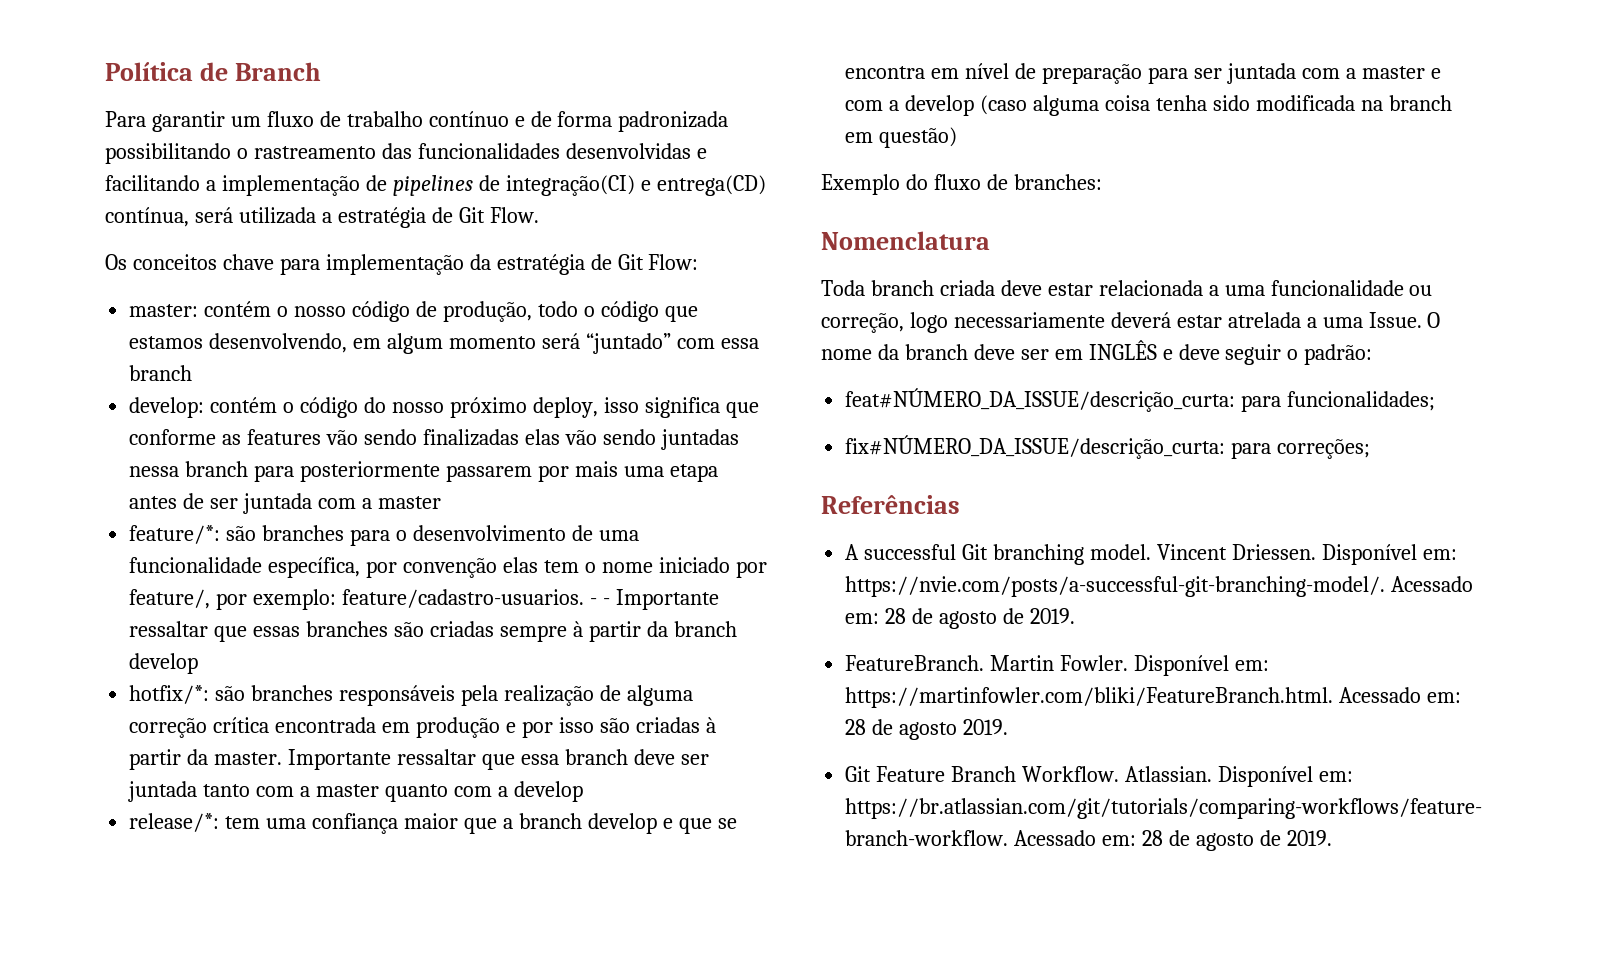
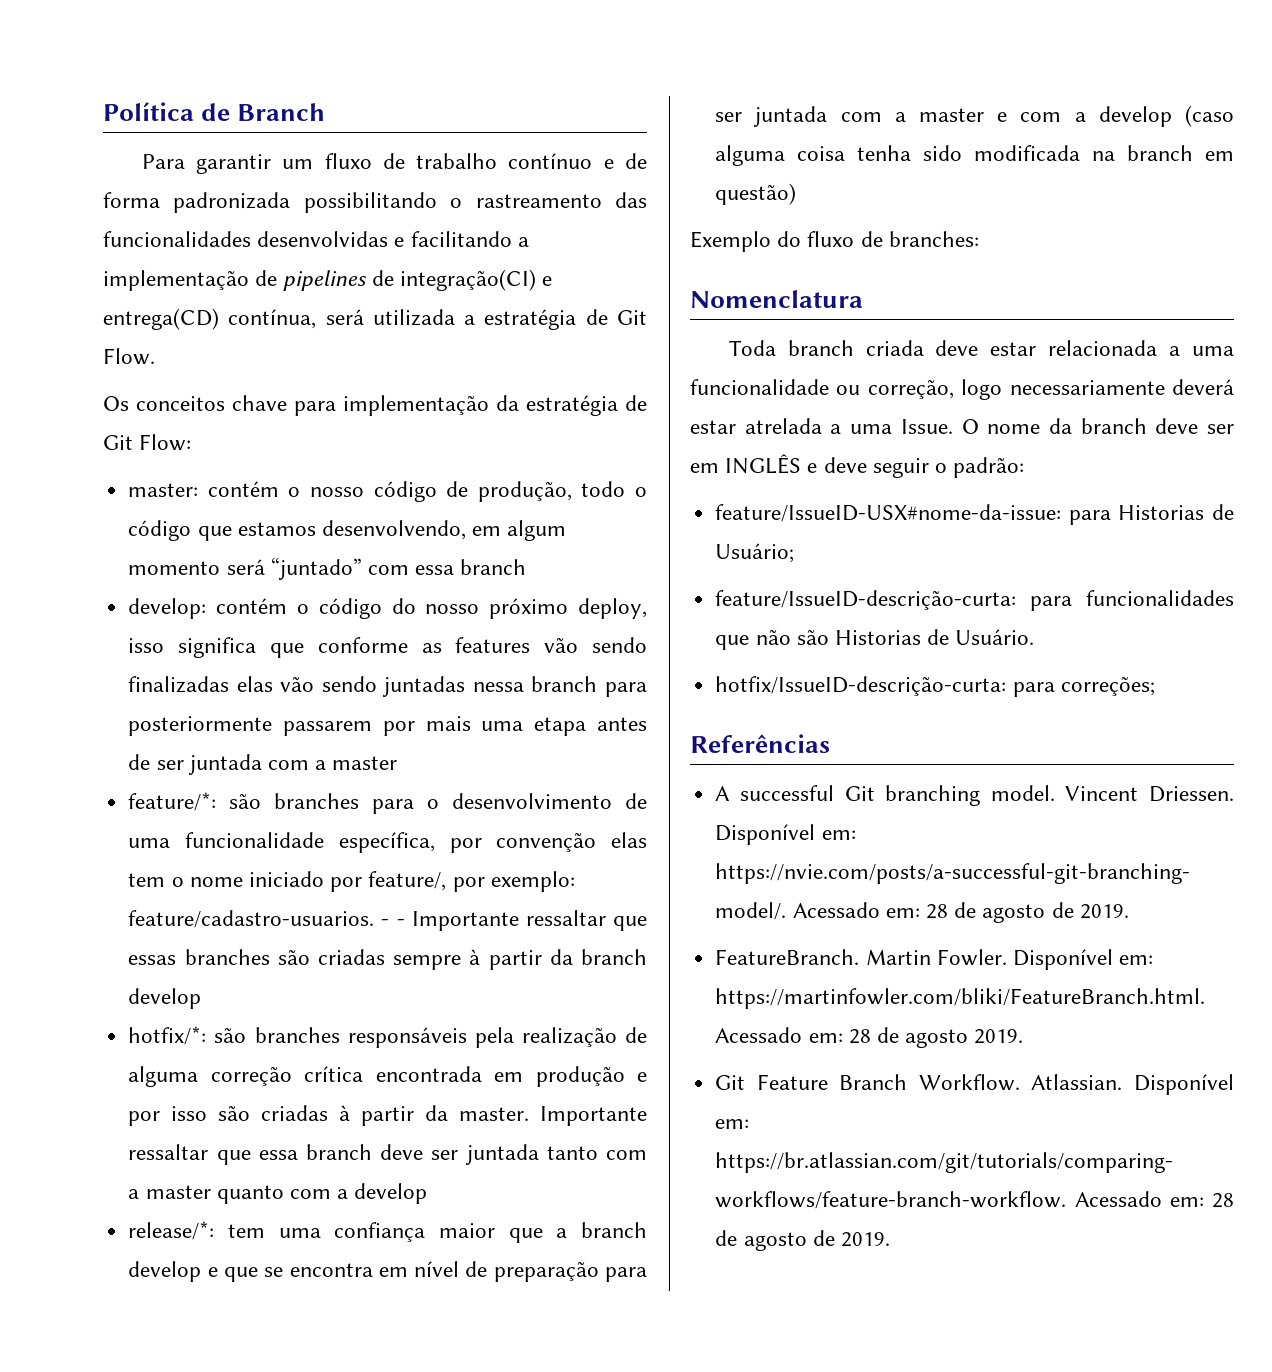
- feat#NÚMERO_DA_ISSUE/descrição_curta: para funcionalidades;
- fix#NÚMERO_DA_ISSUE/descrição_curta: para correções;
+ feature/IssueID-USX#nome-da-issue: para Historias de Usuário;
+ feature/IssueID-descrição-curta: para funcionalidades que não são Historias de Usuário.
+ hotfix/IssueID-descrição-curta: para correções;

